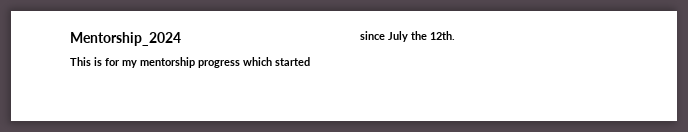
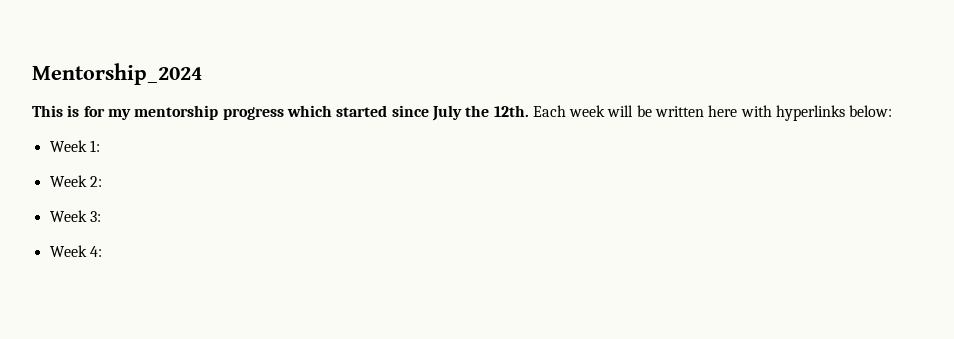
+ Each week will be written here with hyperlinks below:
+ Week 1:
+ Week 2:
+ Week 3:
+ Week 4:

